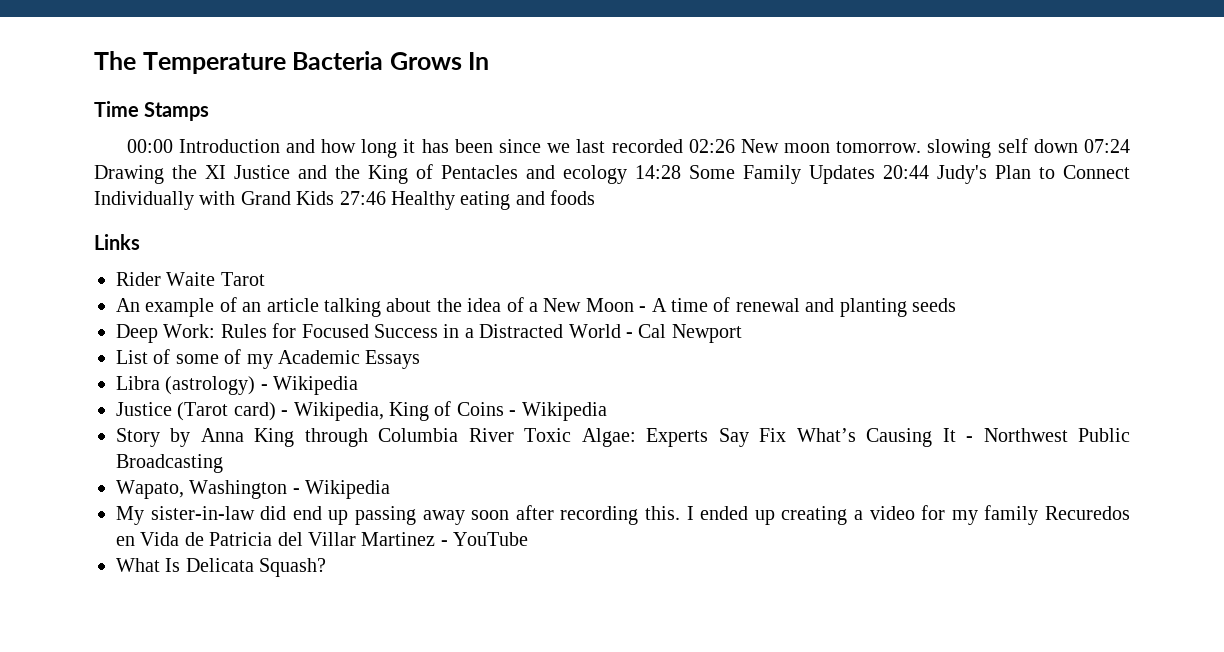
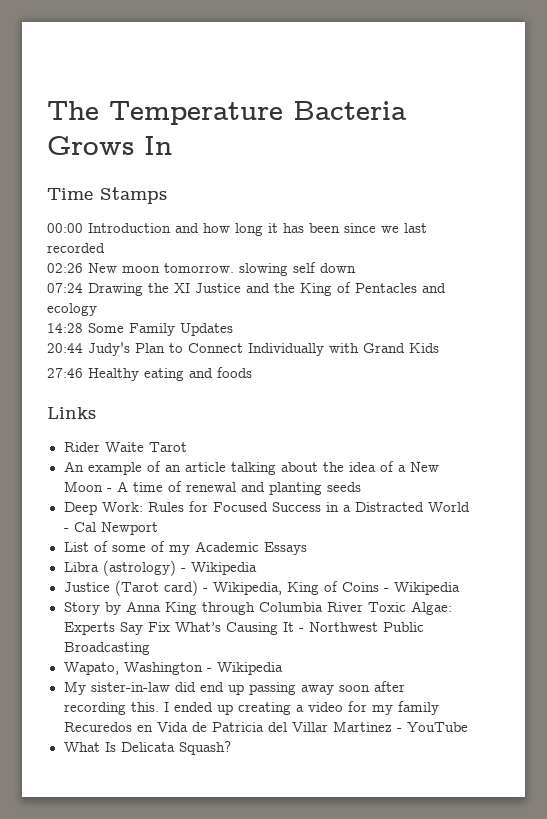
- 00:00 Introduction and how long it has been since we last recorded 02:26 New moon tomorrow. slowing self down 07:24 Drawing the XI Justice and the King of Pentacles and ecology 14:28 Some Family Updates 20:44 Judy's Plan to Connect Individually with Grand Kids 27:46 Healthy eating and foods
+ 00:00 Introduction and how long it has been since we last recorded
+ 02:26 New moon tomorrow. slowing self down
+ 07:24 Drawing the XI Justice and the King of Pentacles and ecology
+ 14:28 Some Family Updates
+ 20:44 Judy's Plan to Connect Individually with Grand Kids
+ 27:46 Healthy eating and foods

